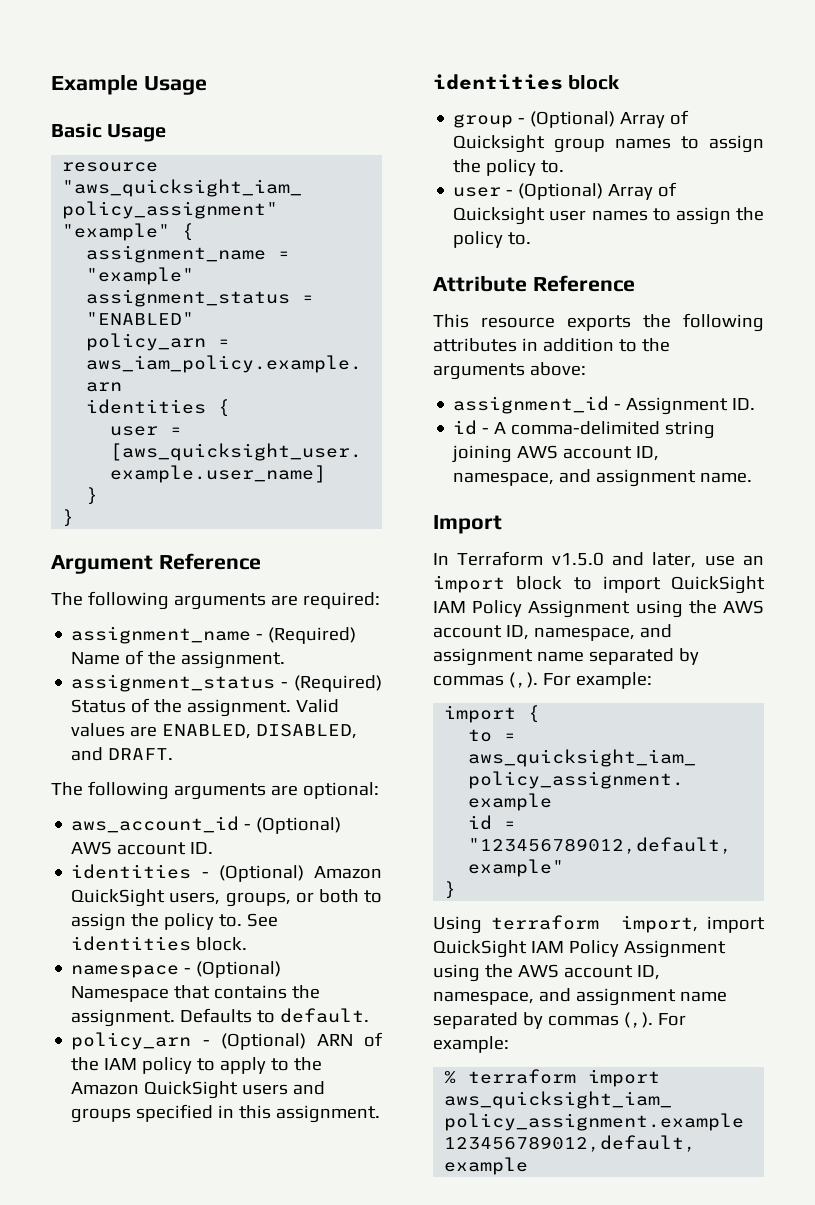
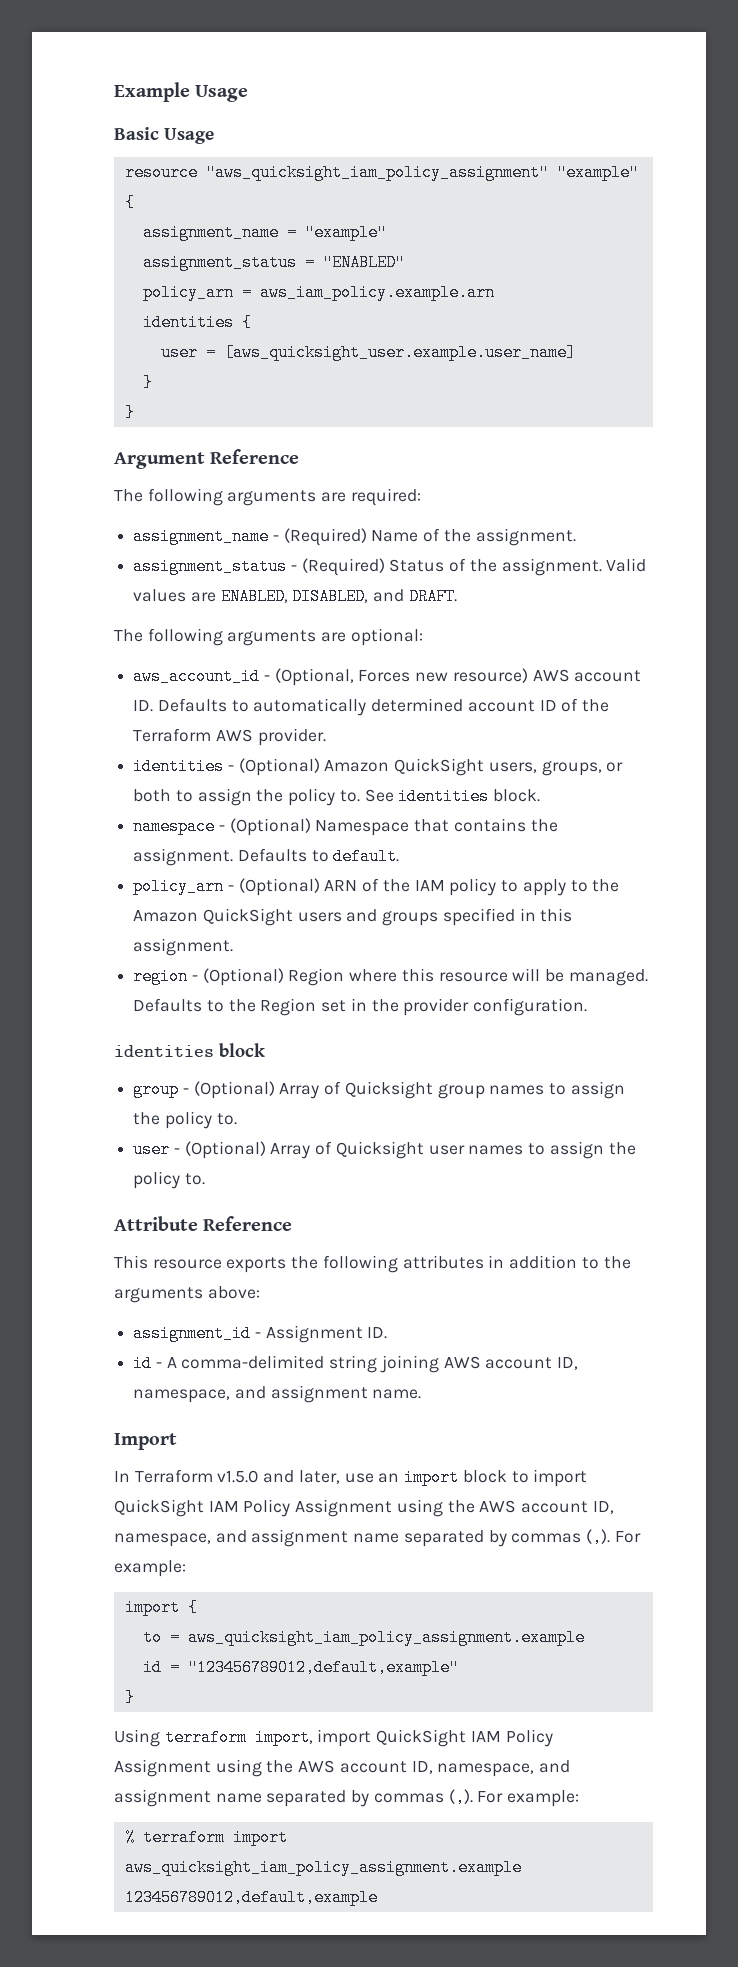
- aws_account_id - (Optional) AWS account ID.
+ aws_account_id - (Optional, Forces new resource) AWS account ID. Defaults to automatically determined account ID of the Terraform AWS provider.
+ region - (Optional) Region where this resource will be managed. Defaults to the Region set in the provider configuration.

